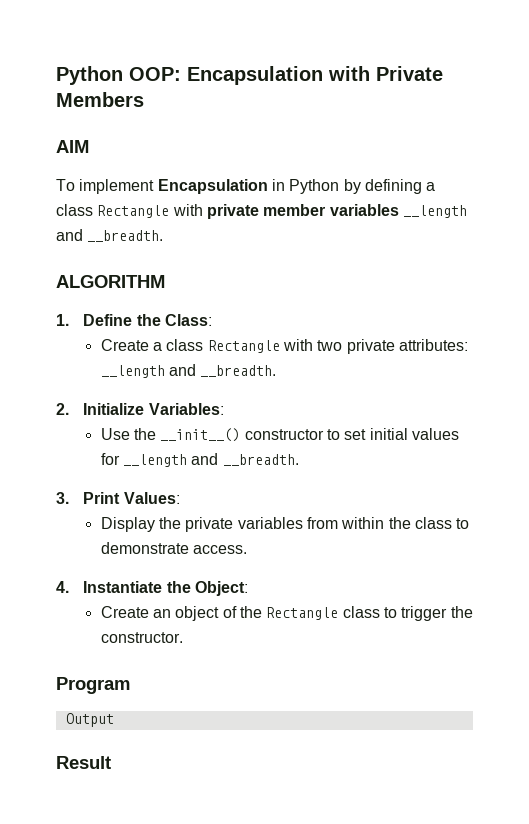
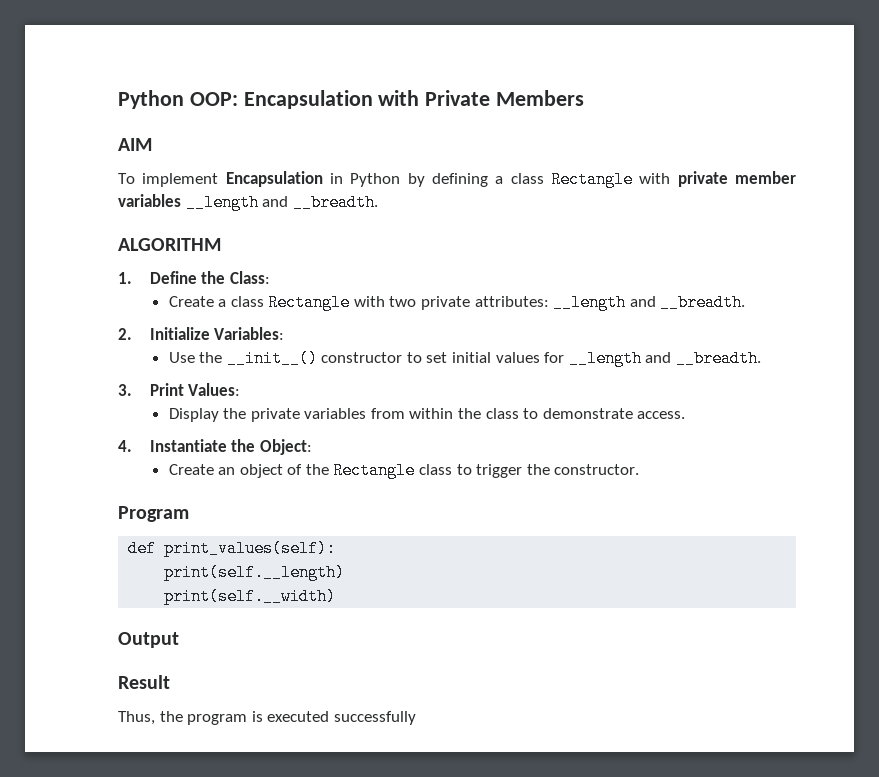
+ def print_values(self):
+ print(self.__length)
+ print(self.__width)
  Output
  Result
+ Thus, the program is executed successfully

